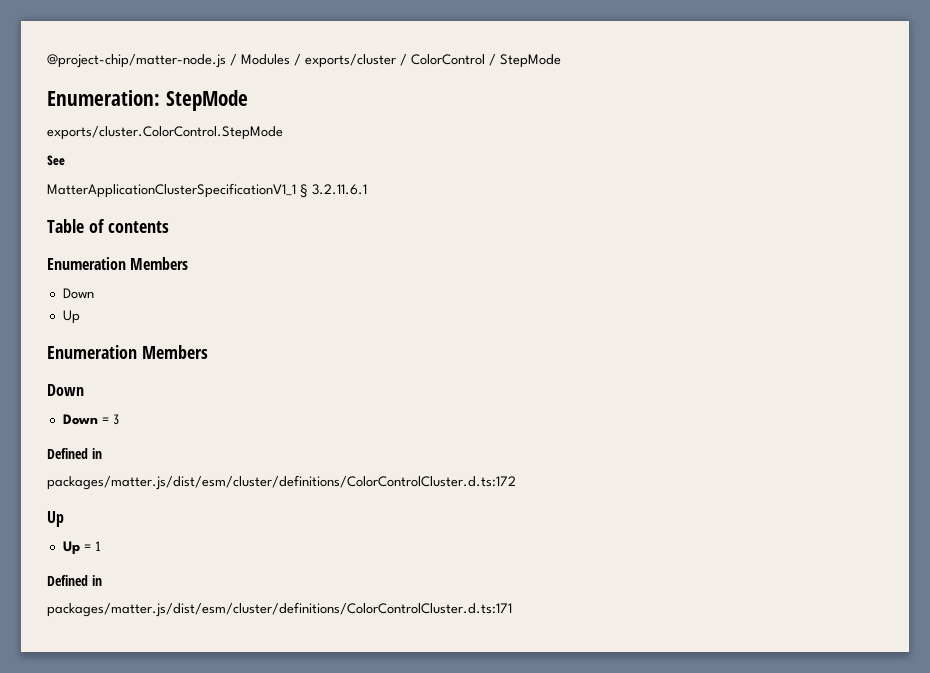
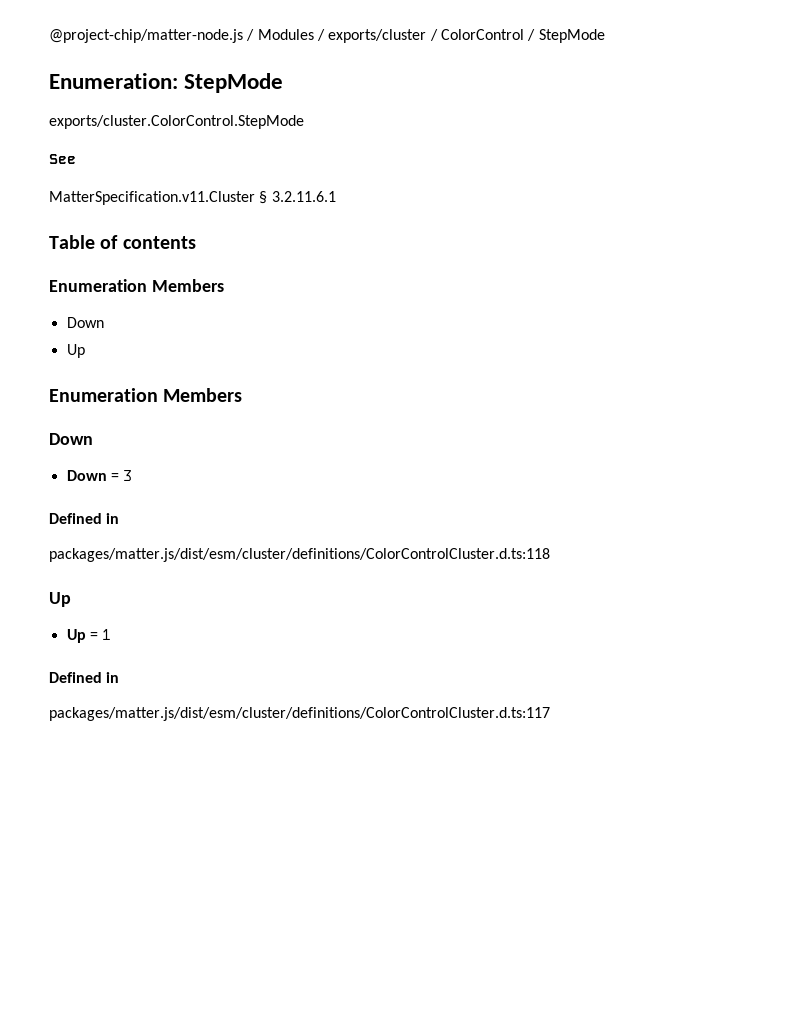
- MatterApplicationClusterSpecificationV1_1 § 3.2.11.6.1
+ MatterSpecification.v11.Cluster § 3.2.11.6.1
- packages/matter.js/dist/esm/cluster/definitions/ColorControlCluster.d.ts:172
+ packages/matter.js/dist/esm/cluster/definitions/ColorControlCluster.d.ts:118
- packages/matter.js/dist/esm/cluster/definitions/ColorControlCluster.d.ts:171
+ packages/matter.js/dist/esm/cluster/definitions/ColorControlCluster.d.ts:117

